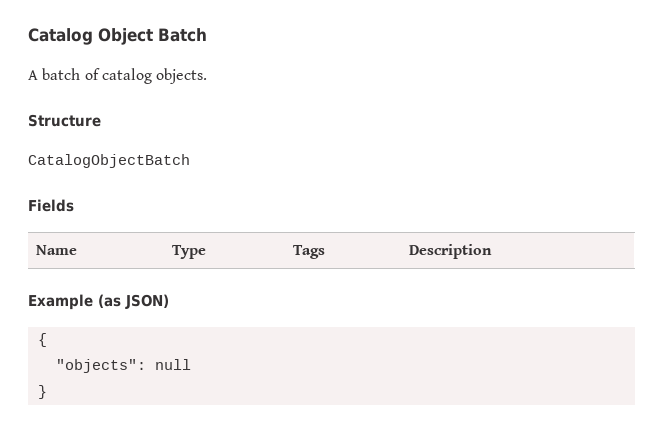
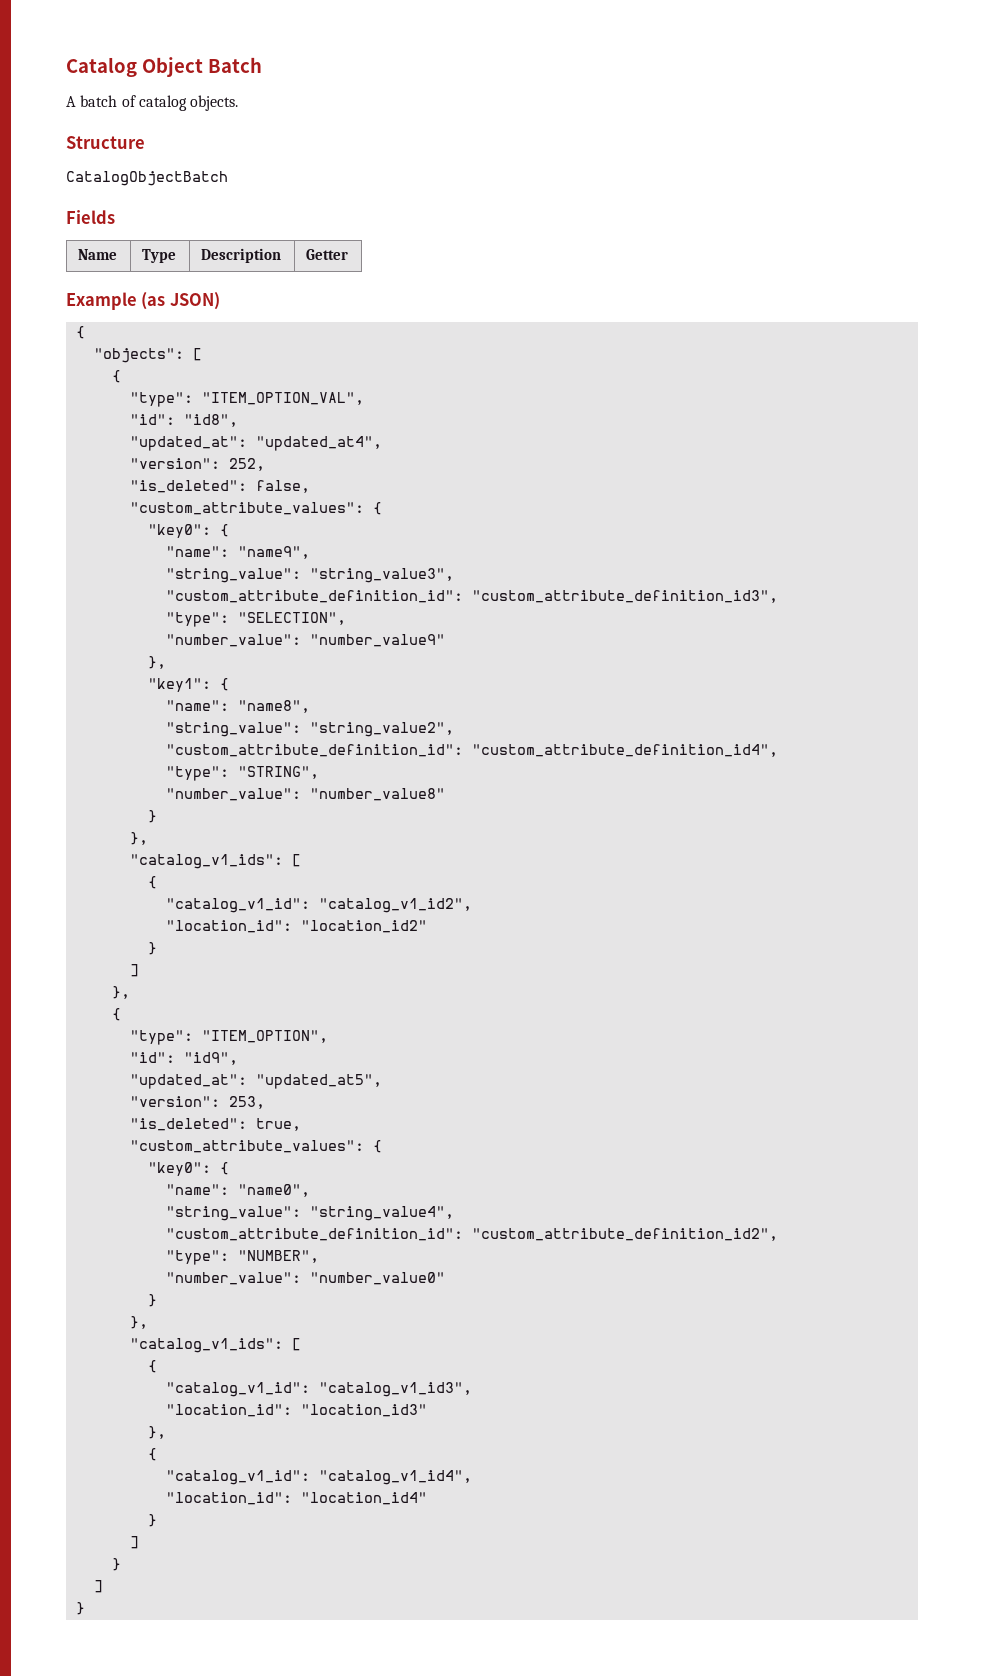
- Name | Type | Tags | Description
+ Name | Type | Description | Getter
- "objects": null
+ "objects": [
+ {
+ "type": "ITEM_OPTION_VAL",
+ "id": "id8",
+ "updated_at": "updated_at4",
+ "version": 252,
+ "is_deleted": false,
+ "custom_attribute_values": {
+ "key0": {
+ "name": "name9",
+ "string_value": "string_value3",
+ "custom_attribute_definition_id": "custom_attribute_definition_id3",
+ "type": "SELECTION",
+ "number_value": "number_value9"
+ },
+ "key1": {
+ "name": "name8",
+ "string_value": "string_value2",
+ "custom_attribute_definition_id": "custom_attribute_definition_id4",
+ "type": "STRING",
+ "number_value": "number_value8"
+ }
+ },
+ "catalog_v1_ids": [
+ {
+ "catalog_v1_id": "catalog_v1_id2",
+ "location_id": "location_id2"
+ }
+ ]
+ },
+ {
+ "type": "ITEM_OPTION",
+ "id": "id9",
+ "updated_at": "updated_at5",
+ "version": 253,
+ "is_deleted": true,
+ "custom_attribute_values": {
+ "key0": {
+ "name": "name0",
+ "string_value": "string_value4",
+ "custom_attribute_definition_id": "custom_attribute_definition_id2",
+ "type": "NUMBER",
+ "number_value": "number_value0"
+ }
+ },
+ "catalog_v1_ids": [
+ {
+ "catalog_v1_id": "catalog_v1_id3",
+ "location_id": "location_id3"
+ },
+ {
+ "catalog_v1_id": "catalog_v1_id4",
+ "location_id": "location_id4"
+ }
+ ]
+ }
+ ]

